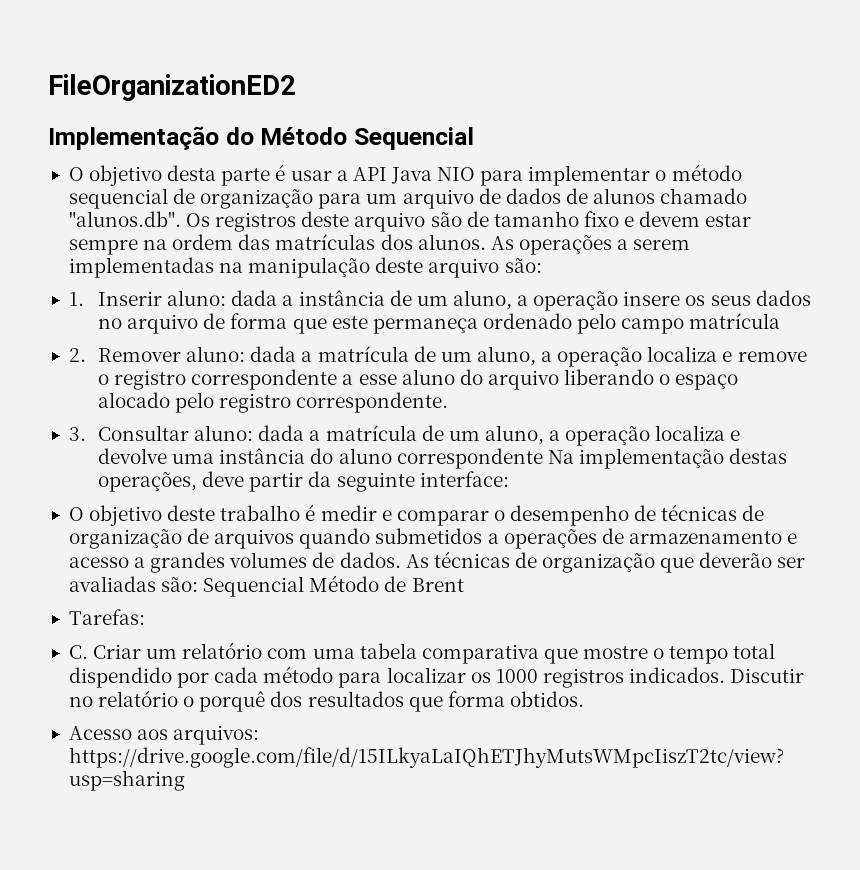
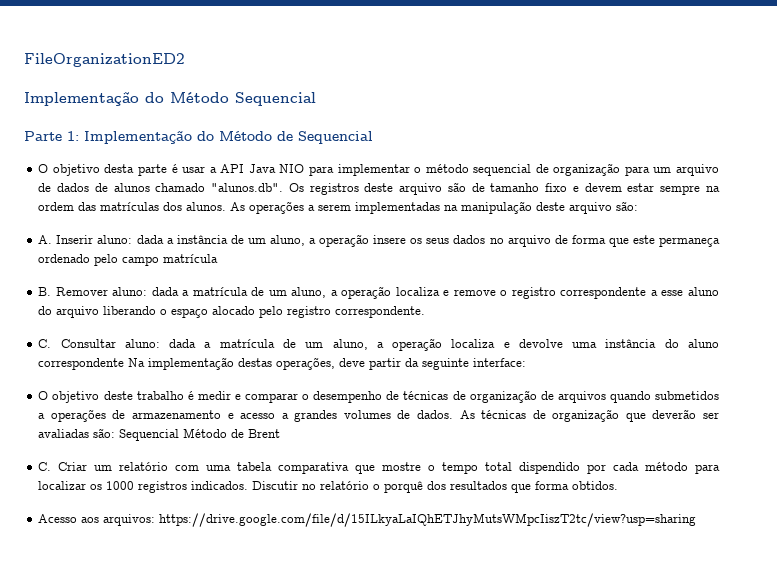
+ Parte 1: Implementação do Método de Sequencial
- 1. Inserir aluno: dada a instância de um aluno, a operação insere os seus dados no arquivo de forma que este permaneça ordenado pelo campo matrícula
+ A. Inserir aluno: dada a instância de um aluno, a operação insere os seus dados no arquivo de forma que este permaneça ordenado pelo campo matrícula
- 2. Remover aluno: dada a matrícula de um aluno, a operação localiza e remove o registro correspondente a esse aluno do arquivo liberando o espaço alocado pelo registro correspondente.
+ B. Remover aluno: dada a matrícula de um aluno, a operação localiza e remove o registro correspondente a esse aluno do arquivo liberando o espaço alocado pelo registro correspondente.
- 3. Consultar aluno: dada a matrícula de um aluno, a operação localiza e devolve uma instância do aluno correspondente Na implementação destas operações, deve partir da seguinte interface:
+ C. Consultar aluno: dada a matrícula de um aluno, a operação localiza e devolve uma instância do aluno correspondente Na implementação destas operações, deve partir da seguinte interface:
- Tarefas:

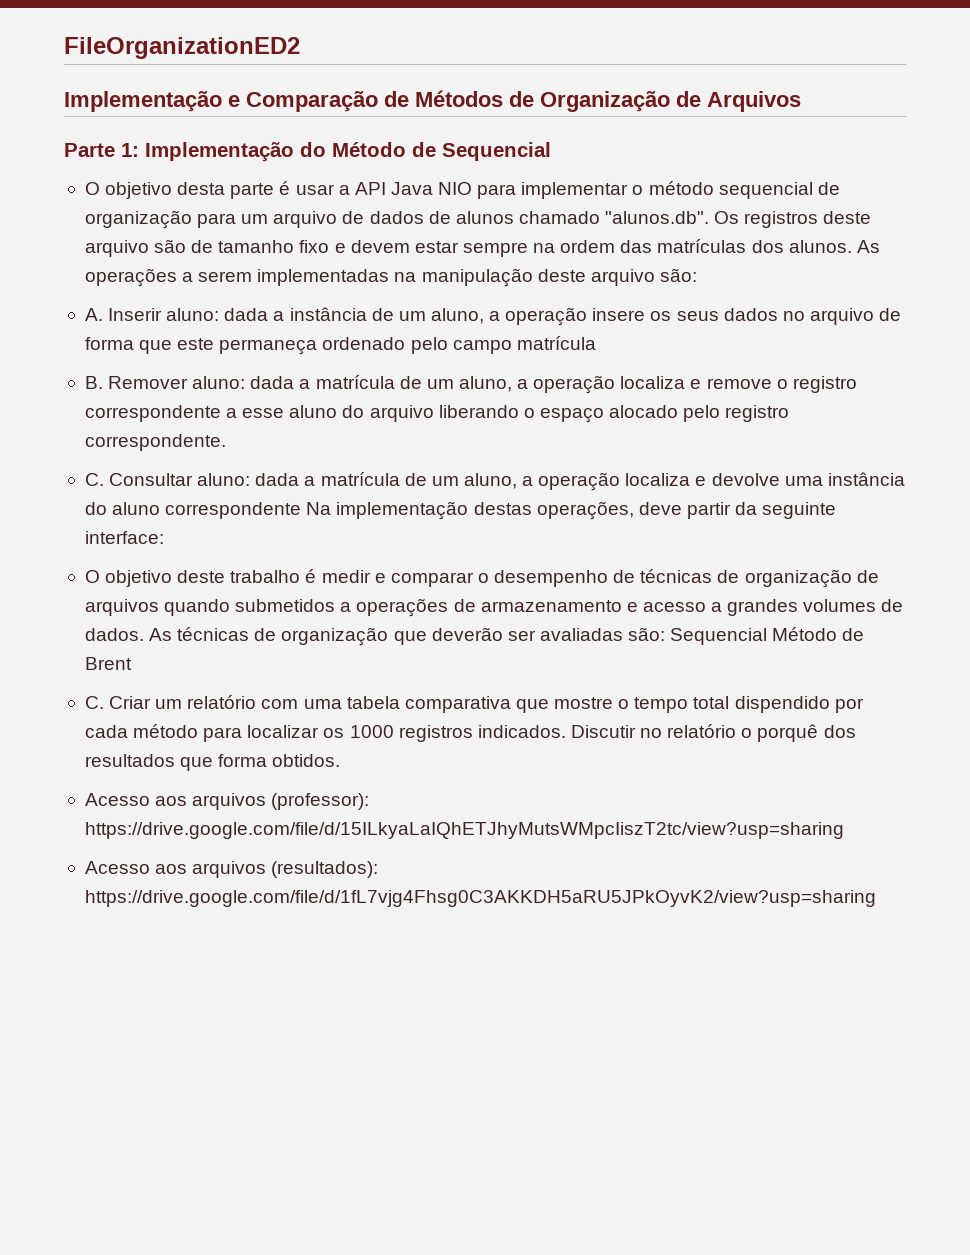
- Implementação do Método Sequencial
+ Implementação e Comparação de Métodos de Organização de Arquivos
- Acesso aos arquivos: https://drive.google.com/file/d/15ILkyaLaIQhETJhyMutsWMpcIiszT2tc/view?usp=sharing
+ Acesso aos arquivos (professor): https://drive.google.com/file/d/15ILkyaLaIQhETJhyMutsWMpcIiszT2tc/view?usp=sharing
+ Acesso aos arquivos (resultados): https://drive.google.com/file/d/1fL7vjg4Fhsg0C3AKKDH5aRU5JPkOyvK2/view?usp=sharing

